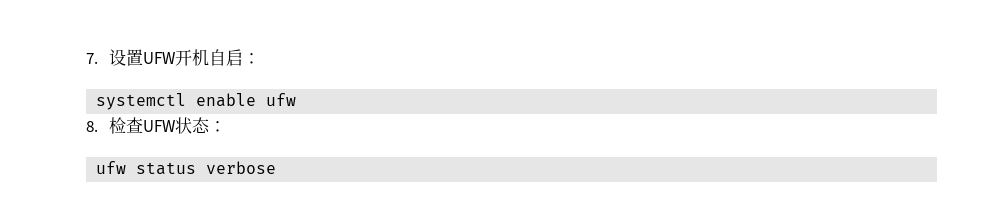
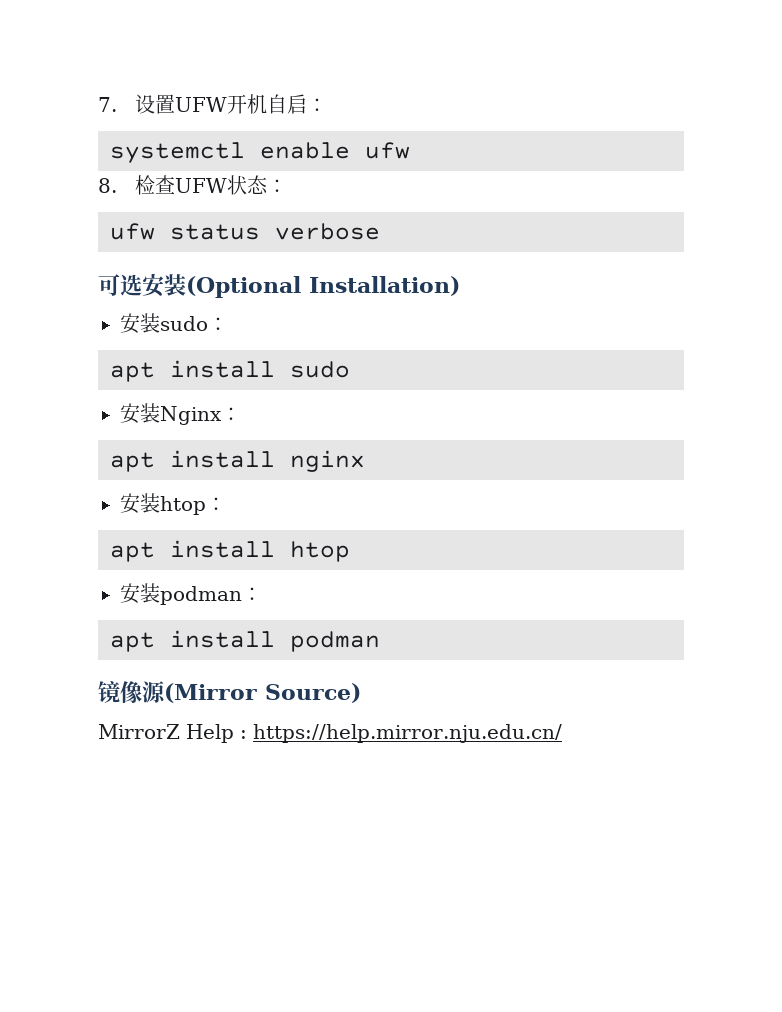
+ 可选安装(Optional Installation)
+ 安装sudo：
+ apt install sudo
+ 安装Nginx：
+ apt install nginx
+ 安装htop：
+ apt install htop
+ 安装podman：
+ apt install podman
+ 镜像源(Mirror Source)
+ MirrorZ Help : https://help.mirror.nju.edu.cn/

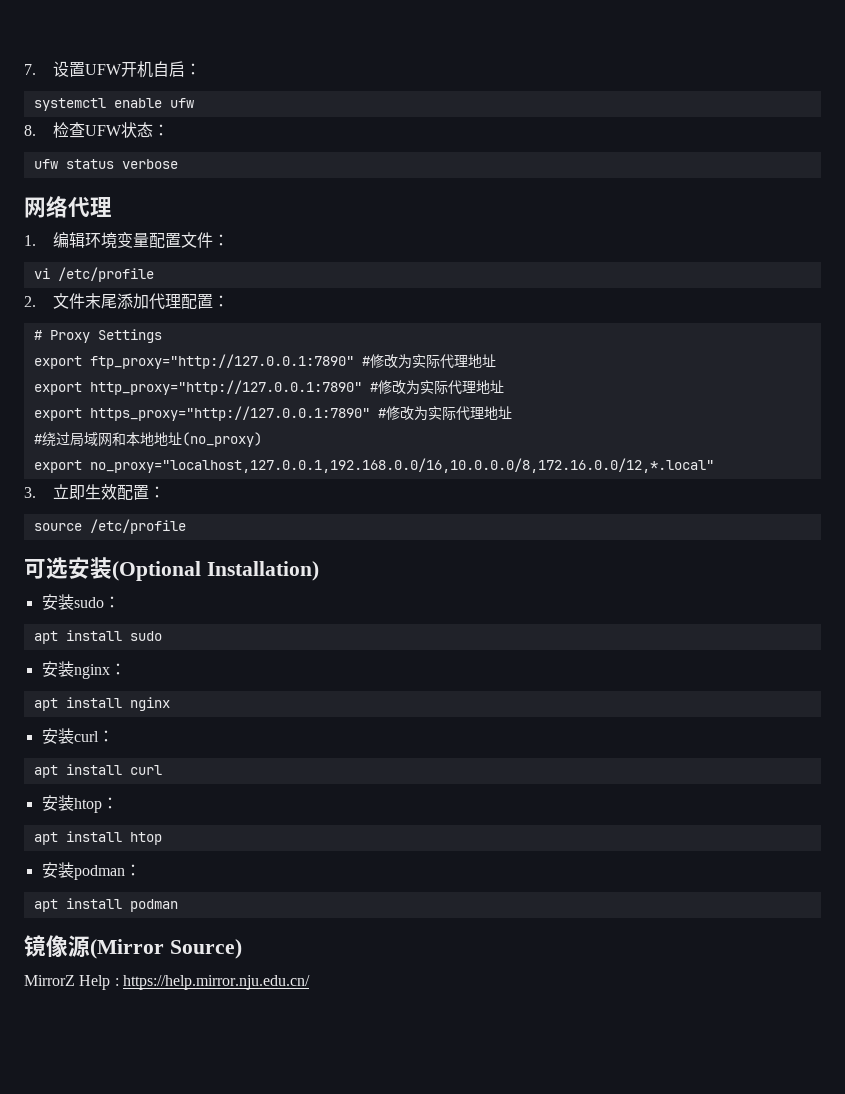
+ 网络代理
+ 1.编辑环境变量配置文件：
+ vi /etc/profile
+ 2.文件末尾添加代理配置：
+ # Proxy Settings
+ export ftp_proxy="http://127.0.0.1:7890" #修改为实际代理地址
+ export http_proxy="http://127.0.0.1:7890" #修改为实际代理地址
+ export https_proxy="http://127.0.0.1:7890" #修改为实际代理地址
+ #绕过局域网和本地地址(no_proxy)
+ export no_proxy="localhost,127.0.0.1,192.168.0.0/16,10.0.0.0/8,172.16.0.0/12,*.local"
+ 3.立即生效配置：
+ source /etc/profile
- 安装Nginx：
+ 安装nginx：
+ 安装curl：
+ apt install curl

